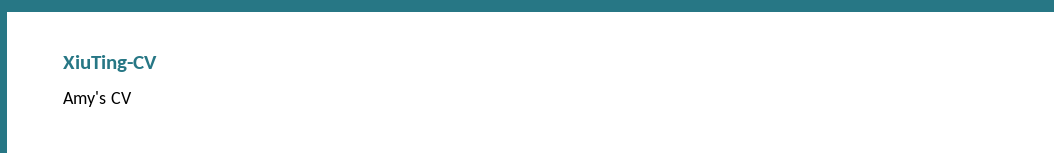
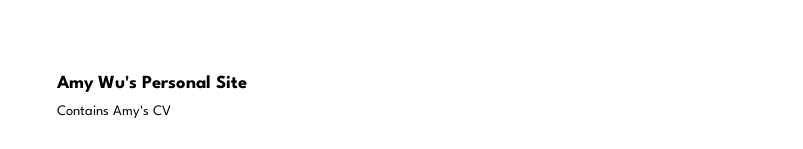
- XiuTing-CV
- Amy's CV
+ Amy Wu's Personal Site
+ Contains Amy's CV

